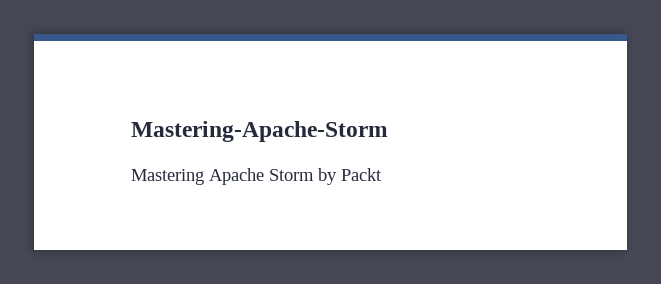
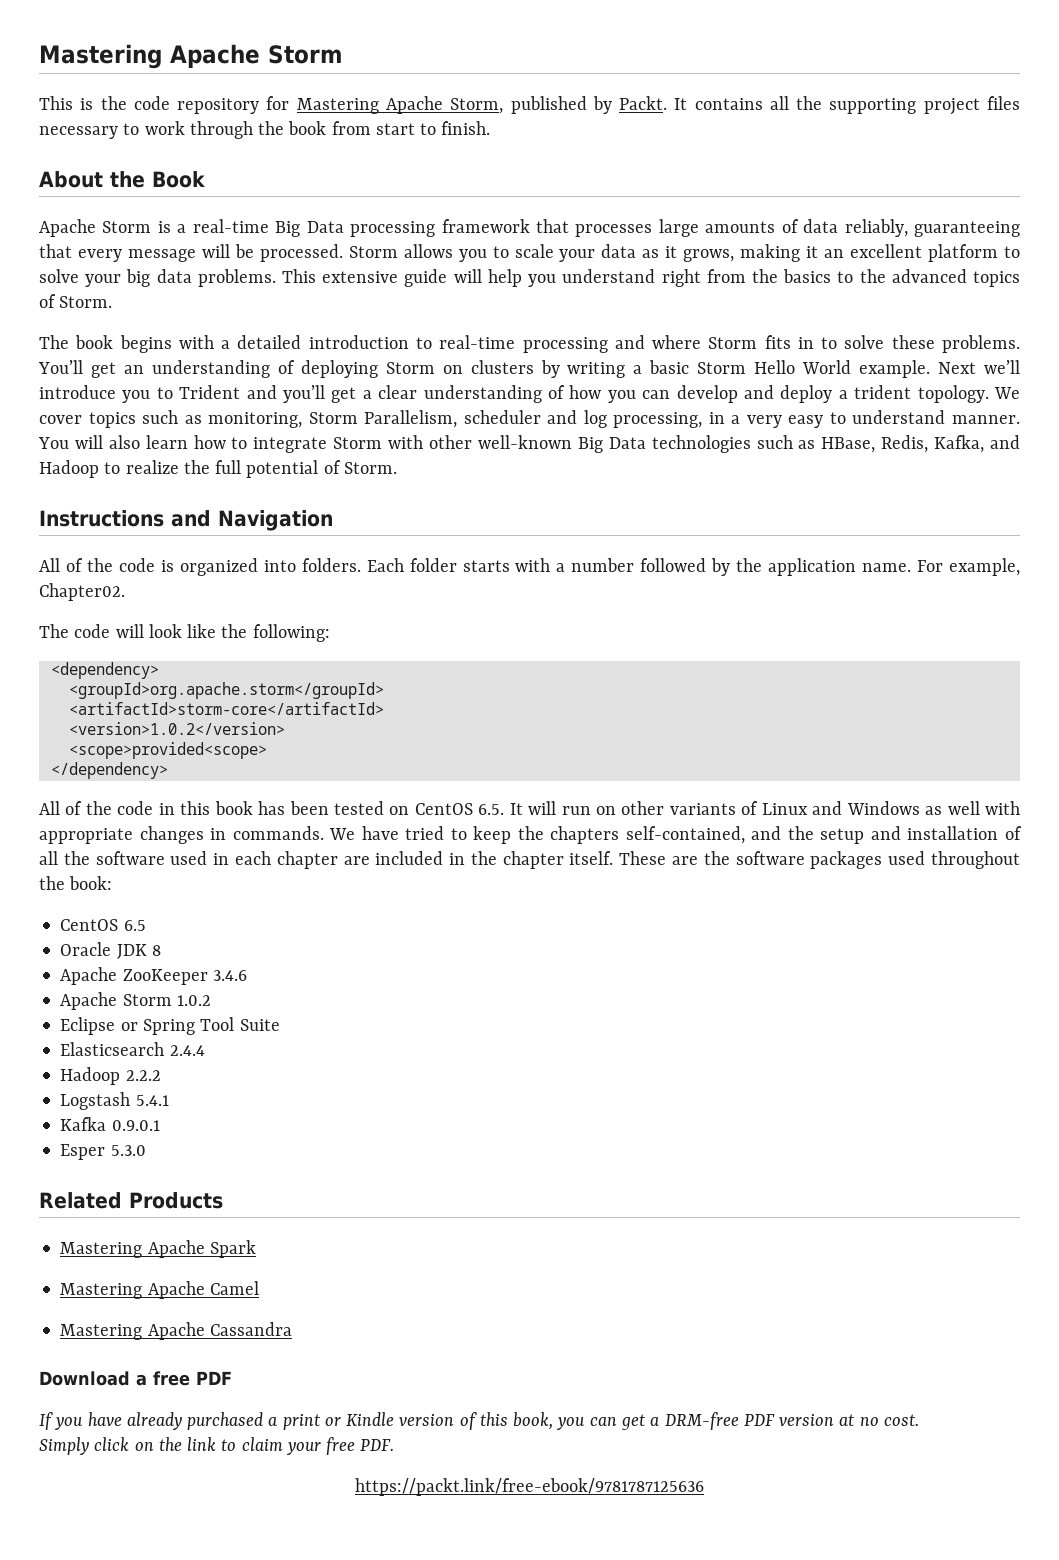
- Mastering-Apache-Storm
- Mastering Apache Storm by Packt
+ Mastering Apache Storm
+ This is the code repository for Mastering Apache Storm, published by Packt. It contains all the supporting project files necessary to work through the book from start to finish.
+ About the Book
+ Apache Storm is a real-time Big Data processing framework that processes large amounts of data reliably, guaranteeing that every message will be processed. Storm allows you to scale your data as it grows, making it an excellent platform to solve your big data problems. This extensive guide will help you understand right from the basics to the advanced topics of Storm.
+ The book begins with a detailed introduction to real-time processing and where Storm fits in to solve these problems. You’ll get an understanding of deploying Storm on clusters by writing a basic Storm Hello World example. Next we’ll introduce you to Trident and you’ll get a clear understanding of how you can develop and deploy a trident topology. We cover topics such as monitoring, Storm Parallelism, scheduler and log processing, in a very easy to understand manner. You will also learn how to integrate Storm with other well-known Big Data technologies such as HBase, Redis, Kafka, and Hadoop to realize the full potential of Storm.
+ Instructions and Navigation
+ All of the code is organized into folders. Each folder starts with a number followed by the application name. For example, Chapter02.
+ The code will look like the following:
+ <dependency>
+ <groupId>org.apache.storm</groupId>
+ <artifactId>storm-core</artifactId>
+ <version>1.0.2</version>
+ <scope>provided<scope>
+ </dependency>
+ All of the code in this book has been tested on CentOS 6.5. It will run on other variants of Linux and Windows as well with appropriate changes in commands. We have tried to keep the chapters self-contained, and the setup and installation of all the software used in each chapter are included in the chapter itself. These are the software packages used throughout the book:
+ CentOS 6.5
+ Oracle JDK 8
+ Apache ZooKeeper 3.4.6
+ Apache Storm 1.0.2
+ Eclipse or Spring Tool Suite
+ Elasticsearch 2.4.4
+ Hadoop 2.2.2
+ Logstash 5.4.1
+ Kafka 0.9.0.1
+ Esper 5.3.0
+ Related Products
+ Mastering Apache Spark
+ Mastering Apache Camel
+ Mastering Apache Cassandra
+ Download a free PDF
+ If you have already purchased a print or Kindle version of this book, you can get a DRM-free PDF version at no cost.
+ Simply click on the link to claim your free PDF.
+ https://packt.link/free-ebook/9781787125636

